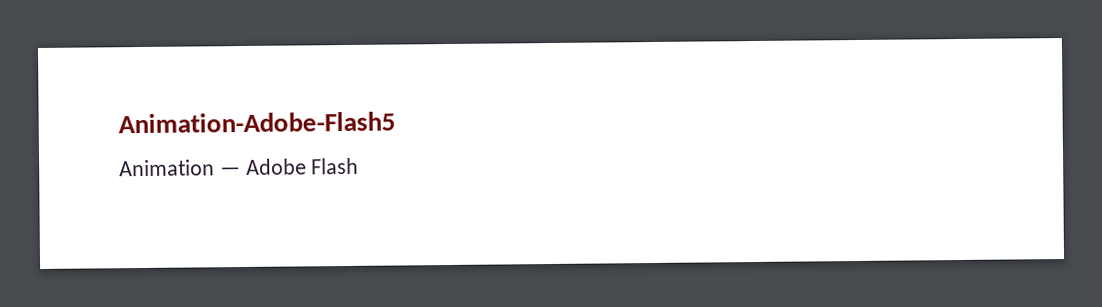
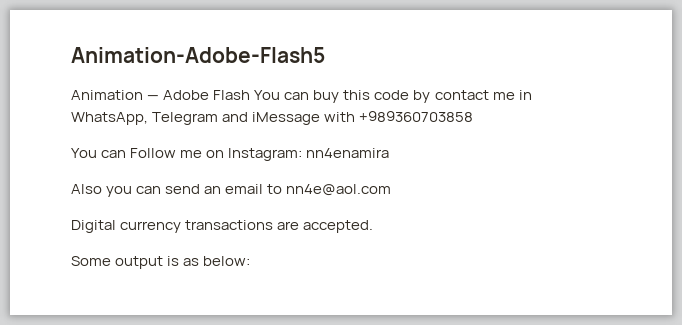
- Animation — Adobe Flash
+ Animation — Adobe Flash You can buy this code by contact me in WhatsApp, Telegram and iMessage with +989360703858
+ You can Follow me on Instagram: nn4enamira
+ Also you can send an email to nn4e@aol.com
+ Digital currency transactions are accepted.
+ Some output is as below:

